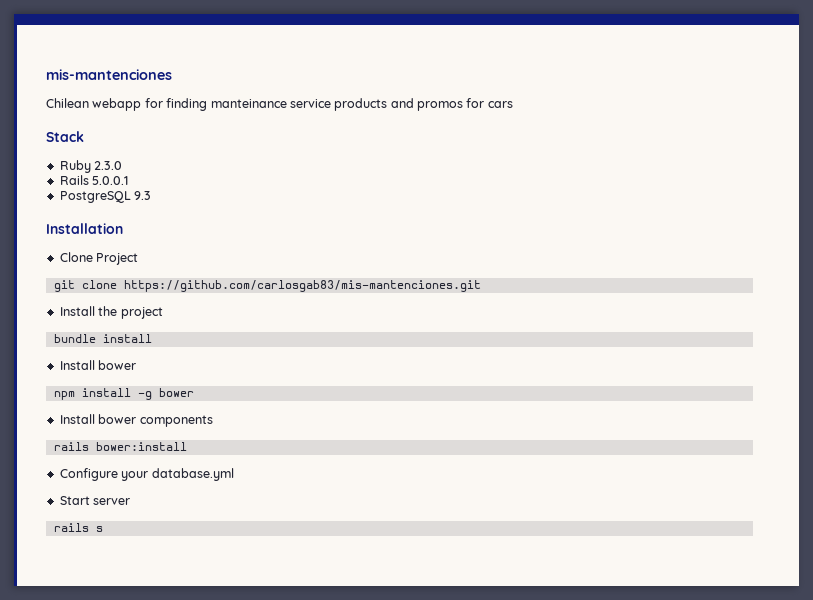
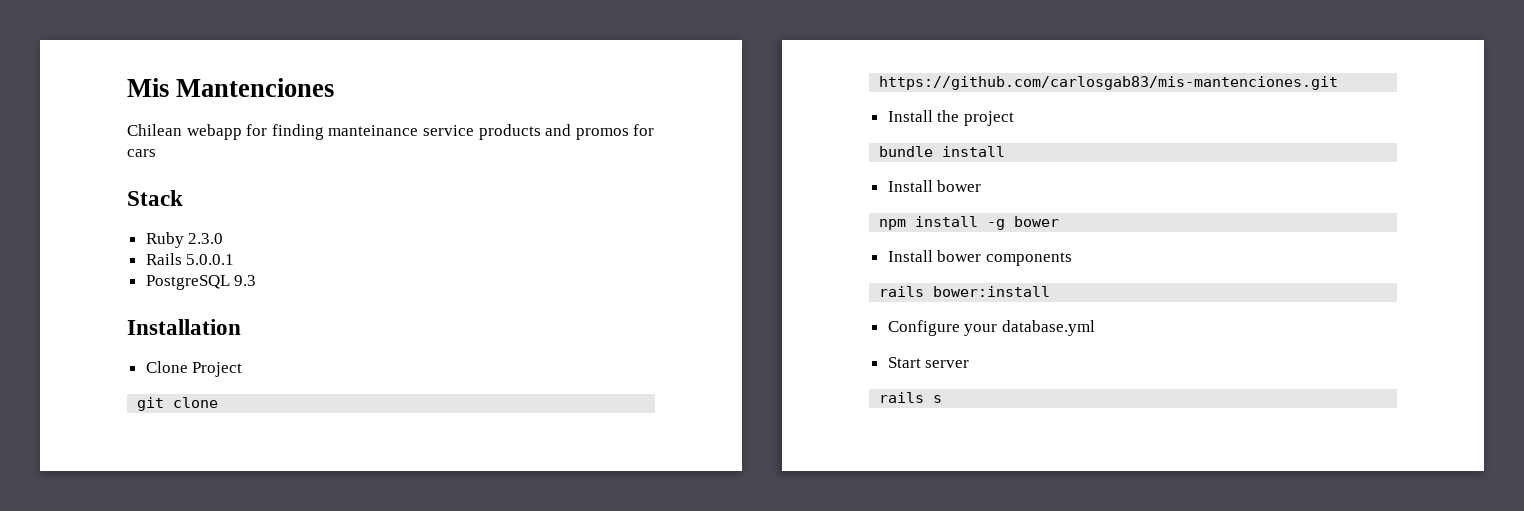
- mis-mantenciones
+ Mis Mantenciones

